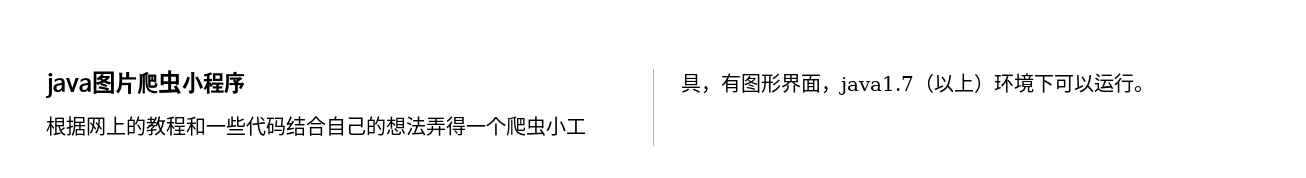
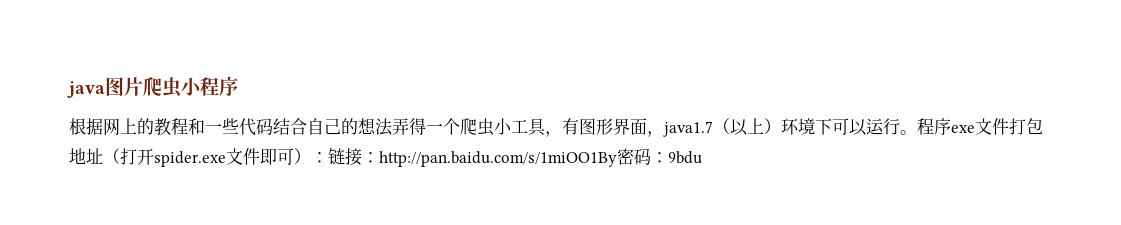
+ 程序exe文件打包地址（打开spider.exe文件即可）：链接：http://pan.baidu.com/s/1miOO1By密码：9bdu

